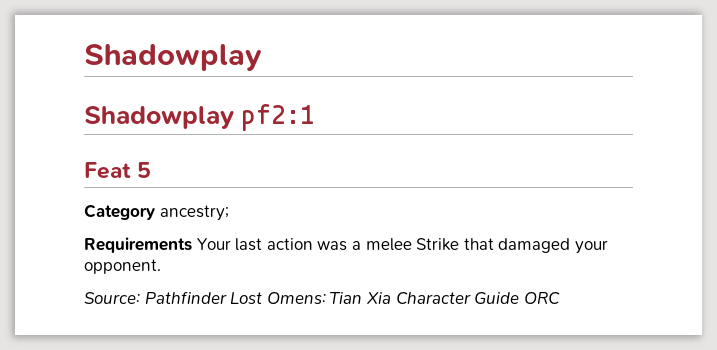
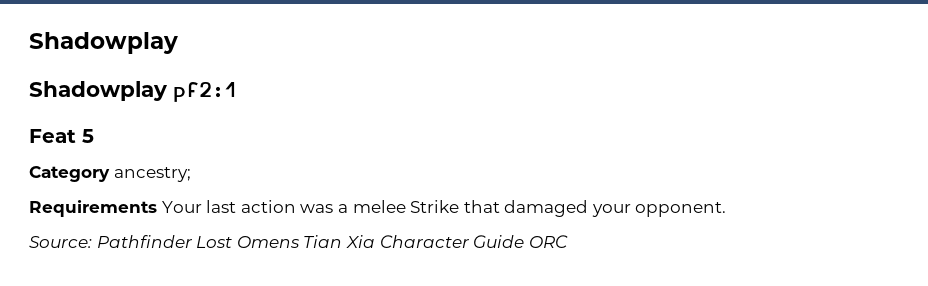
- Source: Pathfinder Lost Omens: Tian Xia Character Guide ORC
+ Source: Pathfinder Lost Omens Tian Xia Character Guide ORC

